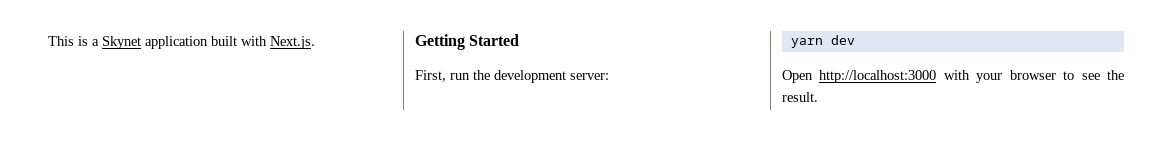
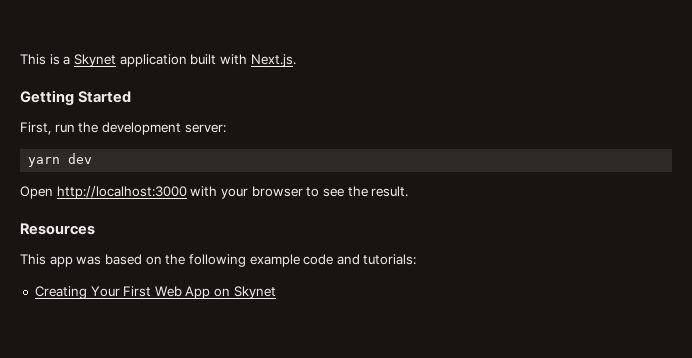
+ Resources
+ This app was based on the following example code and tutorials:
+ Creating Your First Web App on Skynet

